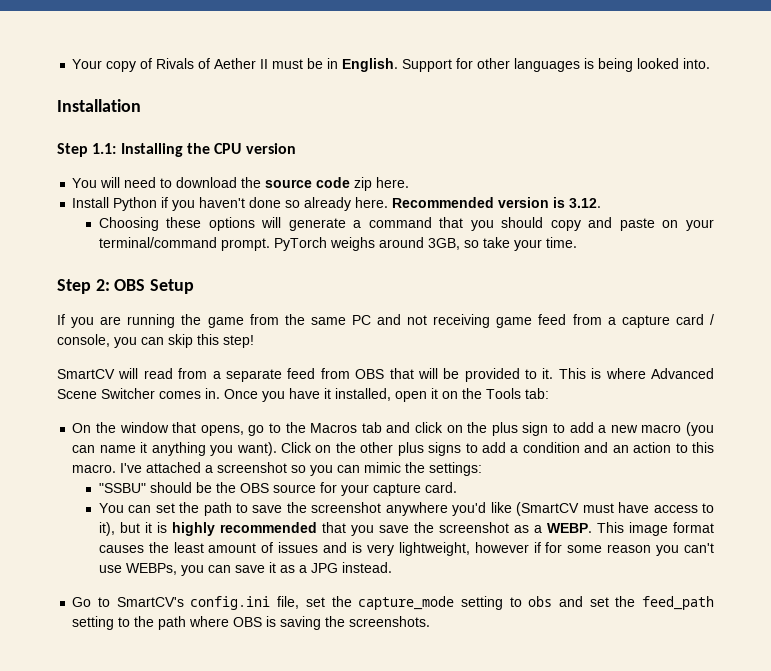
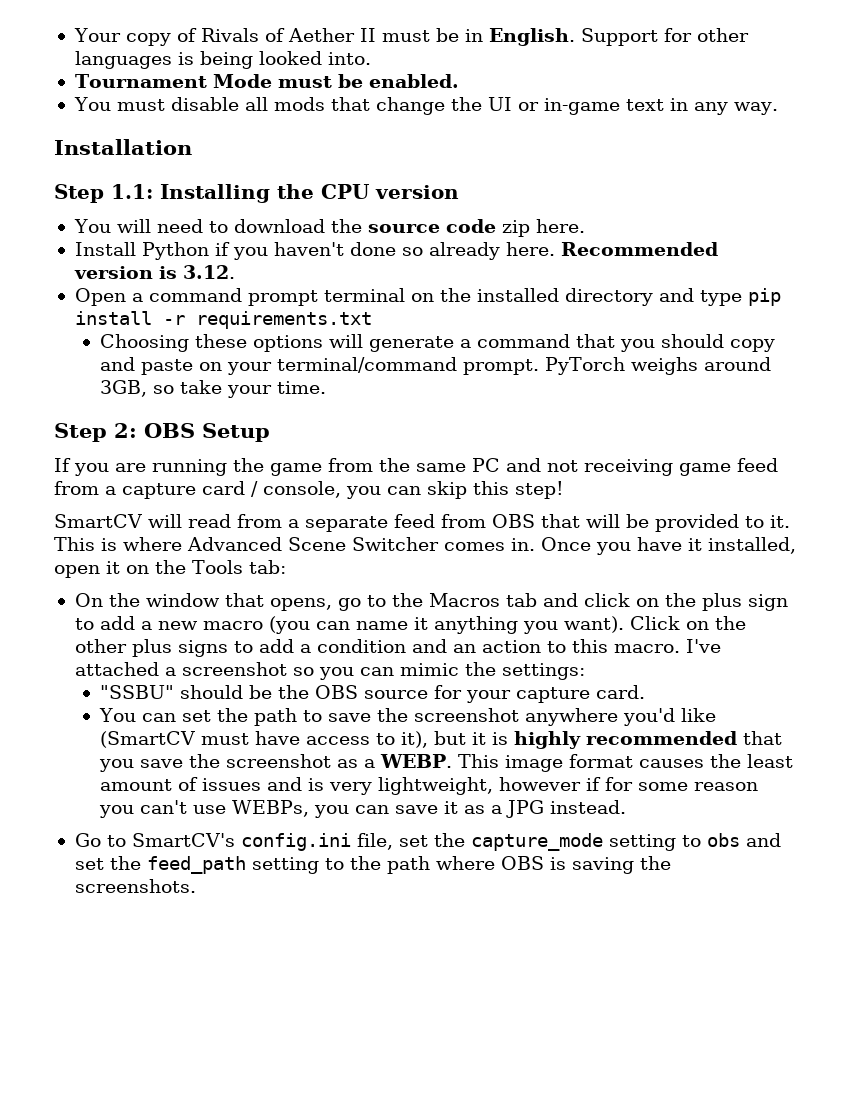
+ Tournament Mode must be enabled.
+ You must disable all mods that change the UI or in-game text in any way.
+ Open a command prompt terminal on the installed directory and type pip install -r requirements.txt

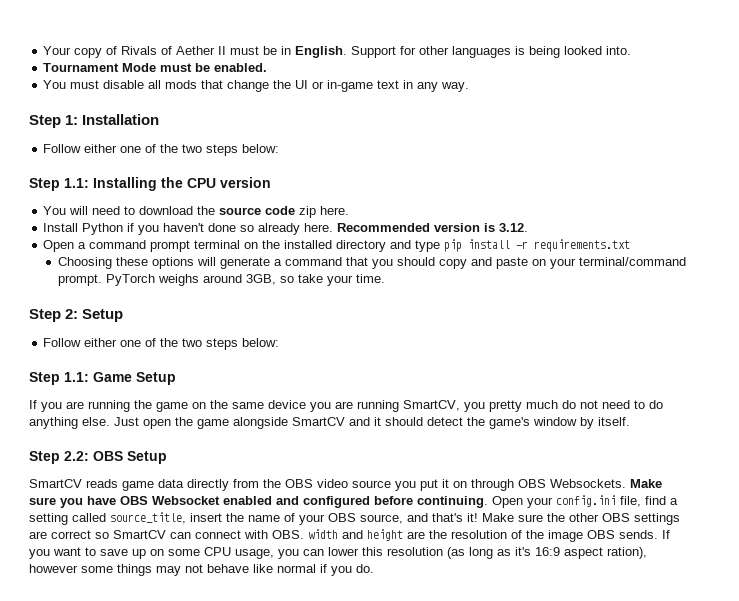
- Installation
+ Step 1: Installation
+ Follow either one of the two steps below:
- Step 2: OBS Setup
+ Step 2: Setup
+ Follow either one of the two steps below:
+ Step 1.1: Game Setup
- If you are running the game from the same PC and not receiving game feed from a capture card / console, you can skip this step!
- SmartCV will read from a separate feed from OBS that will be provided to it. This is where Advanced Scene Switcher comes in. Once you have it installed, open it on the Tools tab:
- On the window that opens, go to the Macros tab and click on the plus sign to add a new macro (you can name it anything you want). Click on the other plus signs to add a condition and an action to this macro. I've attached a screenshot so you can mimic the settings:
- "SSBU" should be the OBS source for your capture card.
- You can set the path to save the screenshot anywhere you'd like (SmartCV must have access to it), but it is highly recommended that you save the screenshot as a WEBP. This image format causes the least amount of issues and is very lightweight, however if for some reason you can't use WEBPs, you can save it as a JPG instead.
- Go to SmartCV's config.ini file, set the capture_mode setting to obs and set the feed_path setting to the path where OBS is saving the screenshots.
+ If you are running the game on the same device you are running SmartCV, you pretty much do not need to do anything else. Just open the game alongside SmartCV and it should detect the game's window by itself.
+ Step 2.2: OBS Setup
+ SmartCV reads game data directly from the OBS video source you put it on through OBS Websockets. Make sure you have OBS Websocket enabled and configured before continuing. Open your config.ini file, find a setting called source_title, insert the name of your OBS source, and that's it! Make sure the other OBS settings are correct so SmartCV can connect with OBS. width and height are the resolution of the image OBS sends. If you want to save up on some CPU usage, you can lower this resolution (as long as it's 16:9 aspect ration), however some things may not behave like normal if you do.

